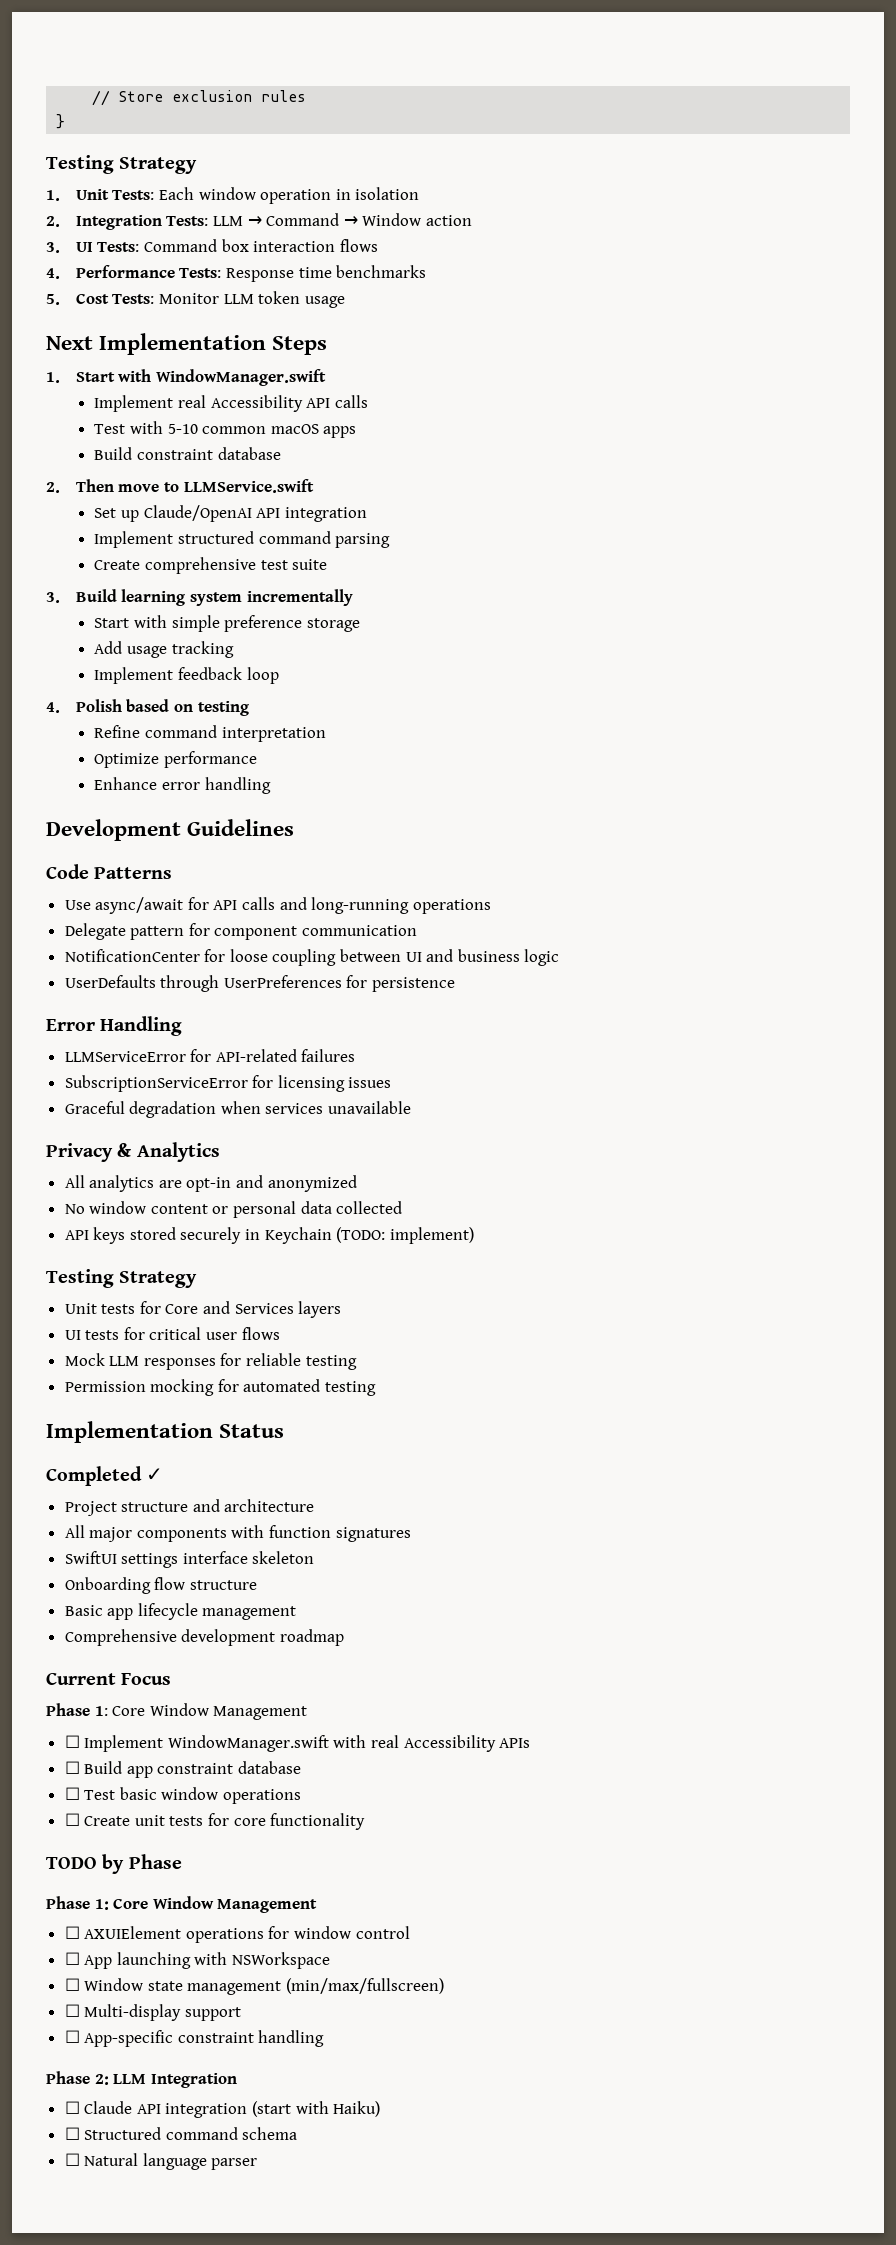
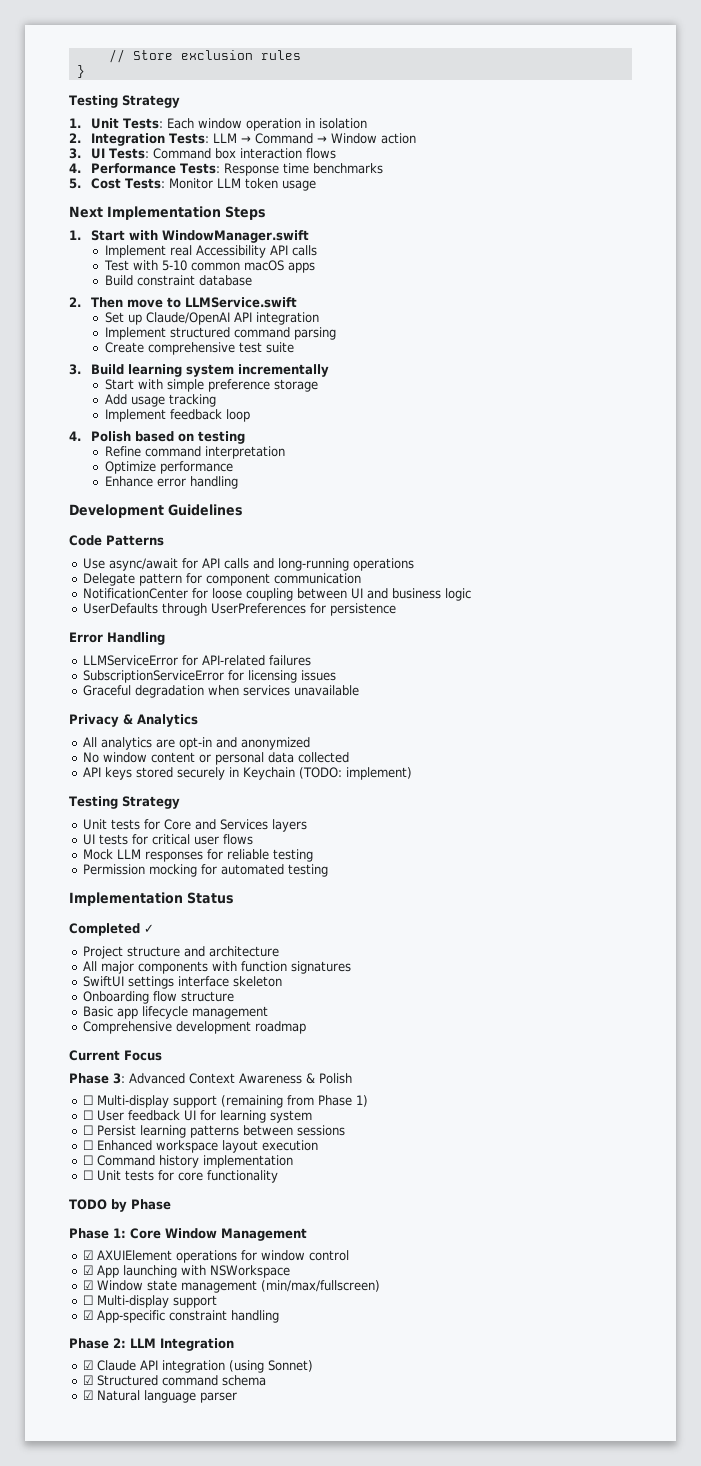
  Current Focus
- Phase 1: Core Window Management
- ☐ Implement WindowManager.swift with real Accessibility APIs
- ☐ Build app constraint database
- ☐ Test basic window operations
- ☐ Create unit tests for core functionality
+ Phase 3: Advanced Context Awareness & Polish
+ ☐ Multi-display support (remaining from Phase 1)
+ ☐ User feedback UI for learning system
+ ☐ Persist learning patterns between sessions
+ ☐ Enhanced workspace layout execution
+ ☐ Command history implementation
+ ☐ Unit tests for core functionality
- ☐ AXUIElement operations for window control
+ ☑ AXUIElement operations for window control
- ☐ App launching with NSWorkspace
+ ☑ App launching with NSWorkspace
- ☐ Window state management (min/max/fullscreen)
+ ☑ Window state management (min/max/fullscreen)
- ☐ App-specific constraint handling
+ ☑ App-specific constraint handling
- ☐ Claude API integration (start with Haiku)
- ☐ Structured command schema
+ ☑ Claude API integration (using Sonnet)
+ ☑ Structured command schema
- ☐ Natural language parser
+ ☑ Natural language parser

